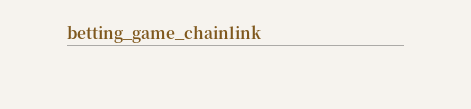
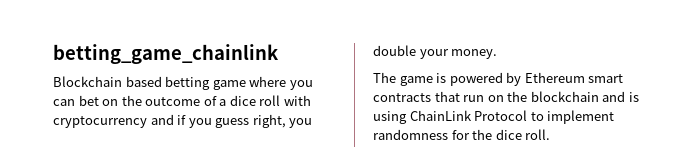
+ Blockchain based betting game where you can bet on the outcome of a dice roll with cryptocurrency and if you guess right, you double your money.
+ The game is powered by Ethereum smart contracts that run on the blockchain and is using ChainLink Protocol to implement randomness for the dice roll.

